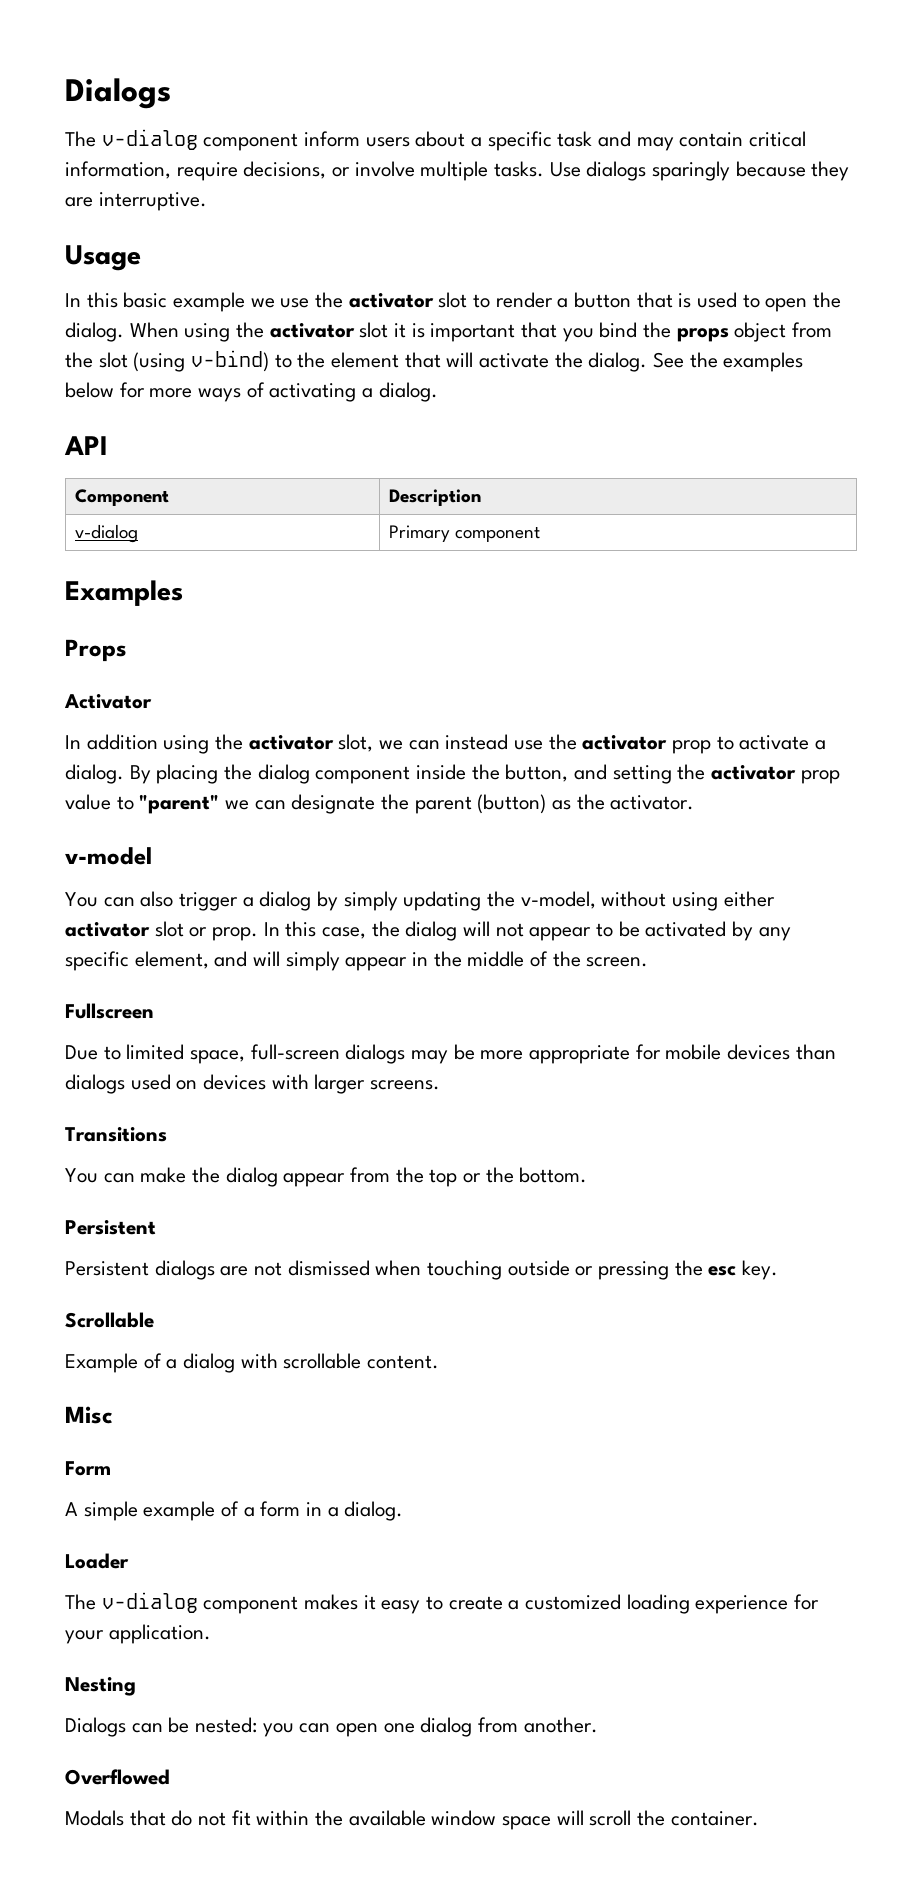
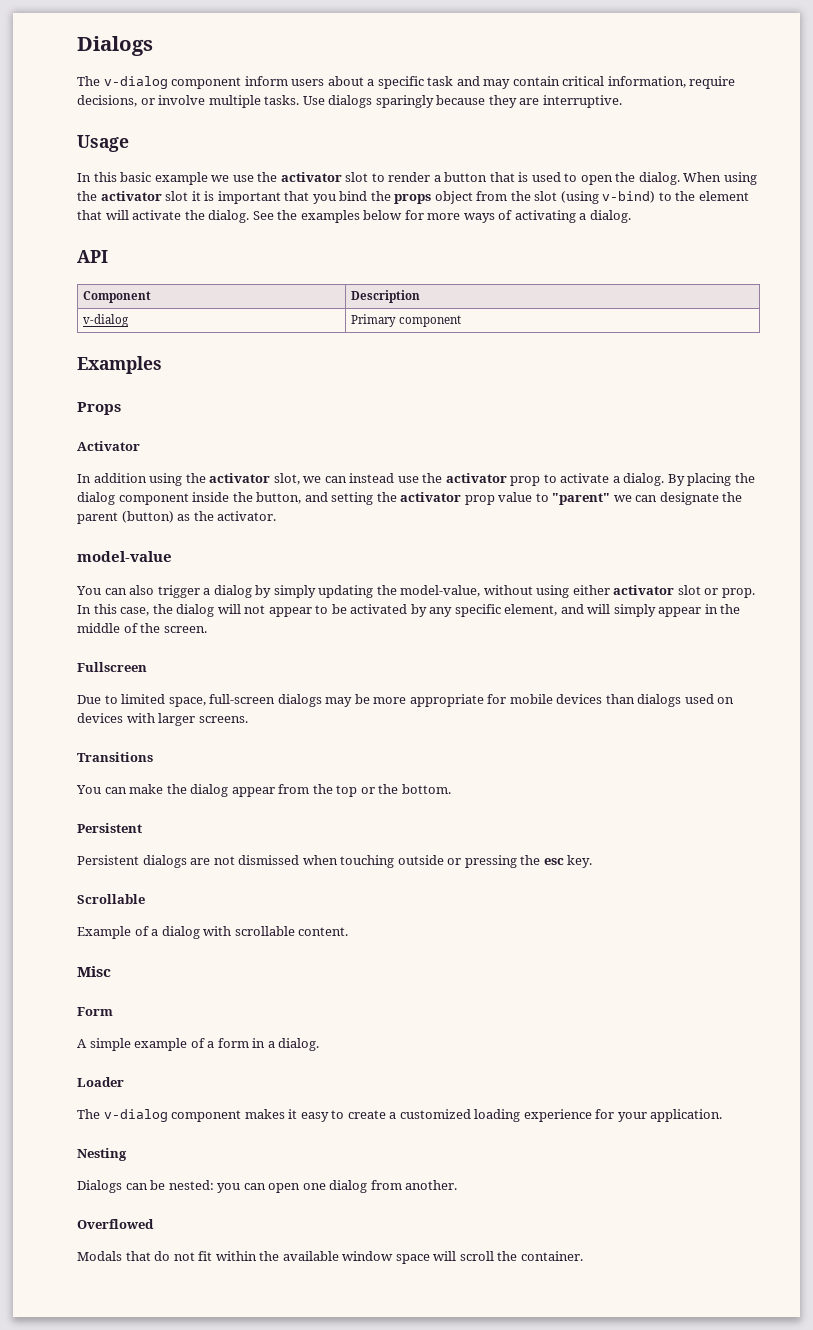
- v-model
+ model-value
- You can also trigger a dialog by simply updating the v-model, without using either activator slot or prop.
+ You can also trigger a dialog by simply updating the model-value, without using either activator slot or prop.

